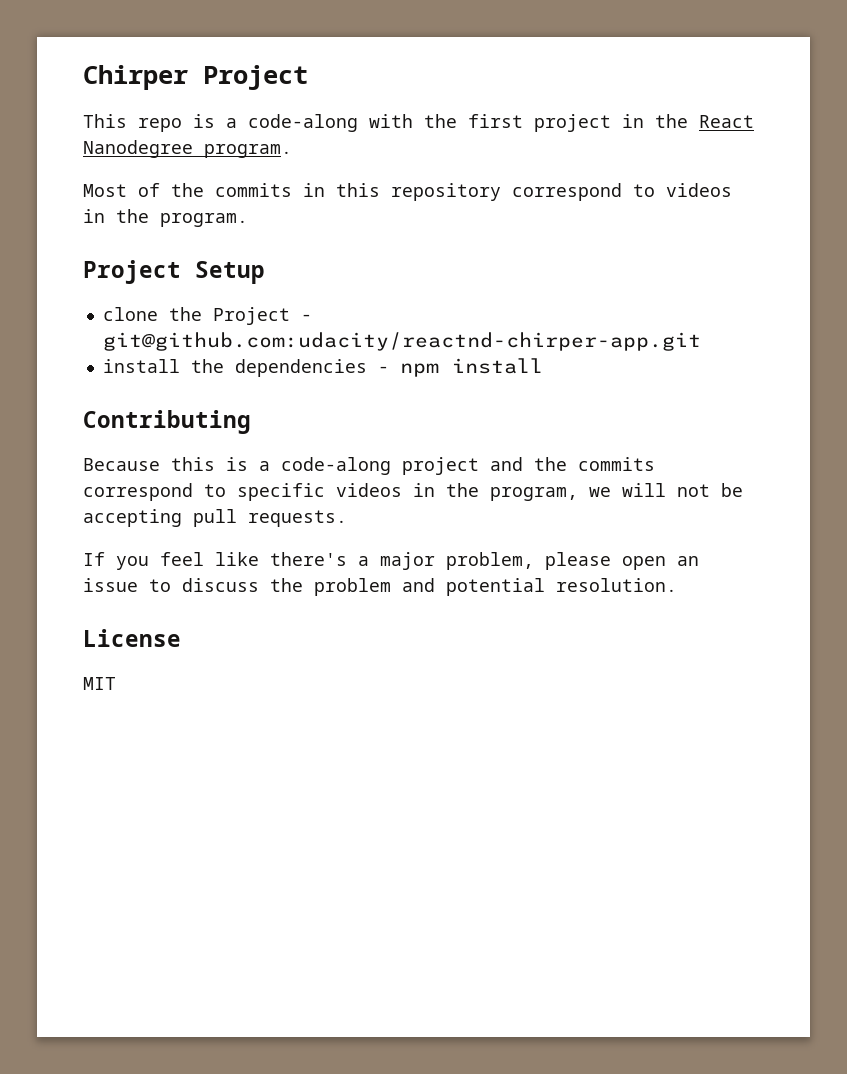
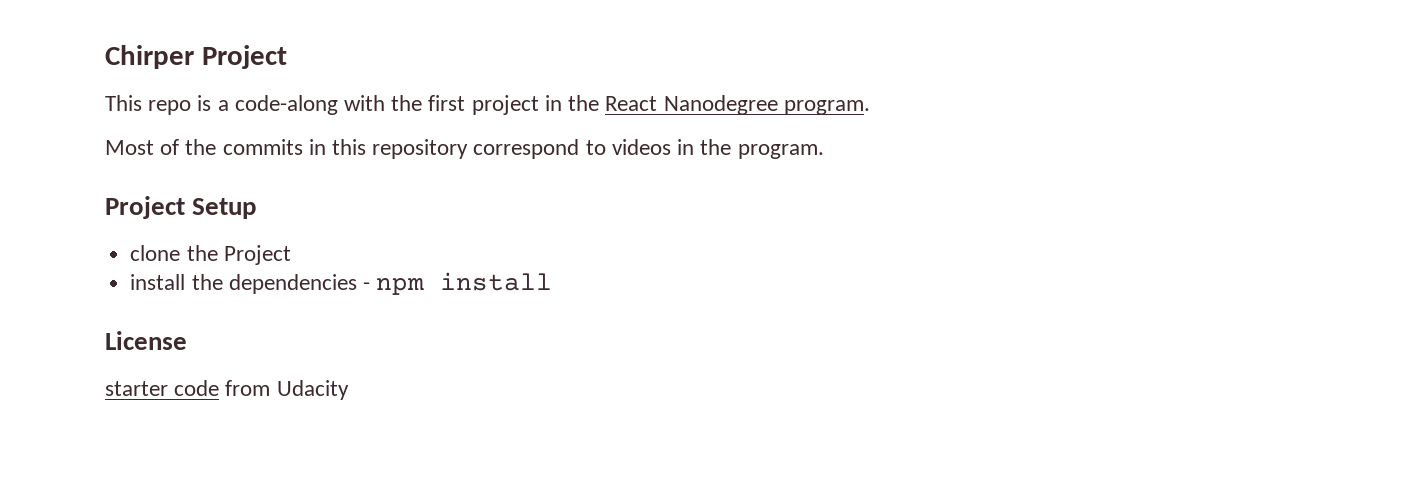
- clone the Project - git@github.com:udacity/reactnd-chirper-app.git
+ clone the Project
- Contributing
- Because this is a code-along project and the commits correspond to specific videos in the program, we will not be accepting pull requests.
- If you feel like there's a major problem, please open an issue to discuss the problem and potential resolution.
  License
- MIT
+ starter code from Udacity

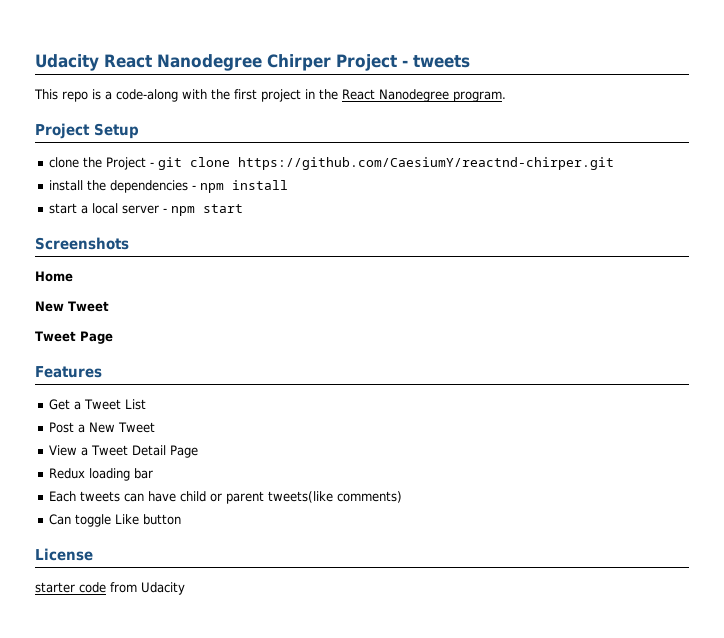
- Chirper Project
+ Udacity React Nanodegree Chirper Project - tweets
- Most of the commits in this repository correspond to videos in the program.
- clone the Project
+ clone the Project - git clone https://github.com/CaesiumY/reactnd-chirper.git
+ start a local server - npm start
+ Screenshots
+ Home
+ New Tweet
+ Tweet Page
+ Features
+ Get a Tweet List
+ Post a New Tweet
+ View a Tweet Detail Page
+ Redux loading bar
+ Each tweets can have child or parent tweets(like comments)
+ Can toggle Like button

